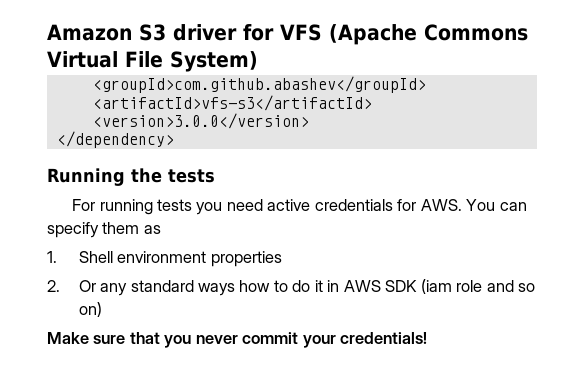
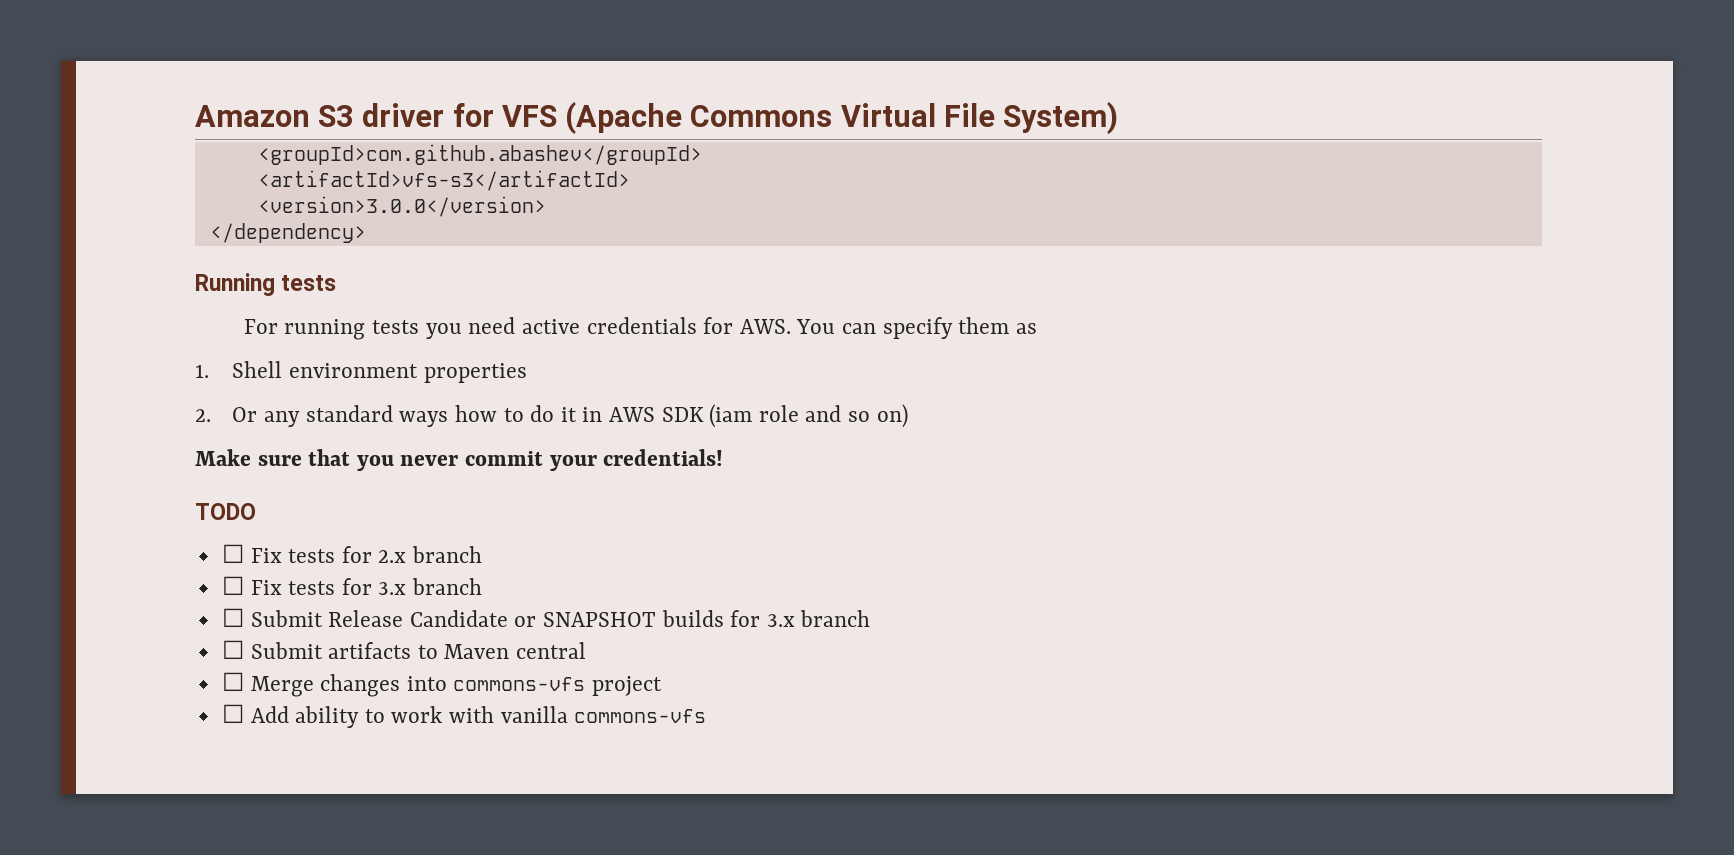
- Running the tests
+ Running tests
+ TODO
+ ☐ Fix tests for 2.x branch
+ ☐ Fix tests for 3.x branch
+ ☐ Submit Release Candidate or SNAPSHOT builds for 3.x branch
+ ☐ Submit artifacts to Maven central
+ ☐ Merge changes into commons-vfs project
+ ☐ Add ability to work with vanilla commons-vfs

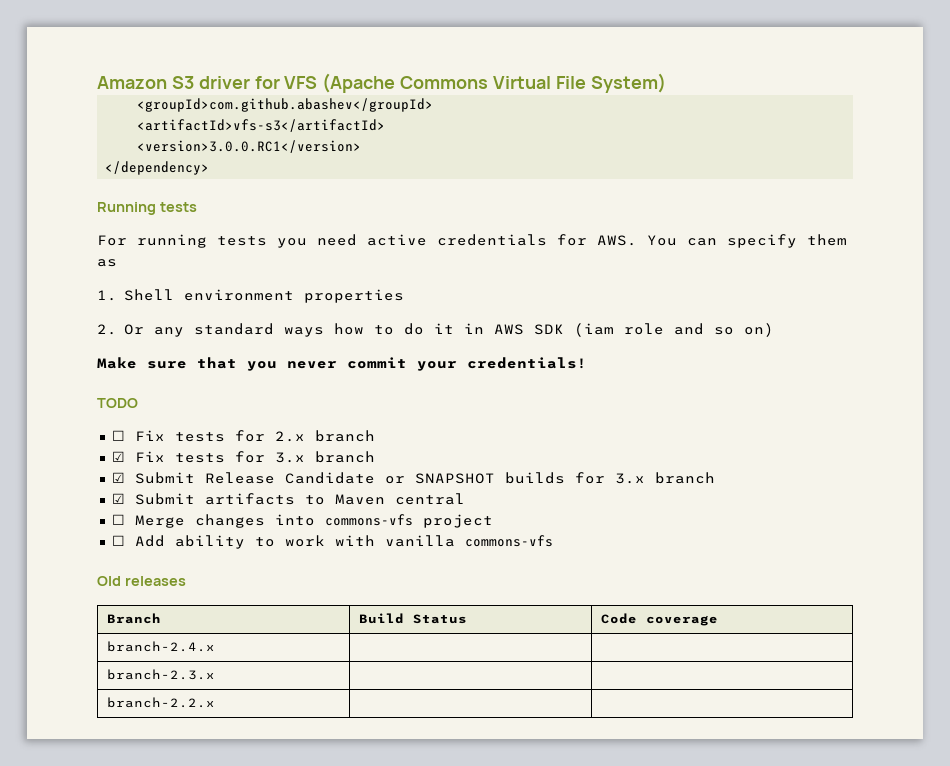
- <version>3.0.0</version>
+ <version>3.0.0.RC1</version>
- ☐ Fix tests for 3.x branch
+ ☑ Fix tests for 3.x branch
- ☐ Submit Release Candidate or SNAPSHOT builds for 3.x branch
+ ☑ Submit Release Candidate or SNAPSHOT builds for 3.x branch
- ☐ Submit artifacts to Maven central
+ ☑ Submit artifacts to Maven central
+ Old releases
+ Branch | Build Status | Code coverage
+ branch-2.4.x | |
+ branch-2.3.x | |
+ branch-2.2.x | |

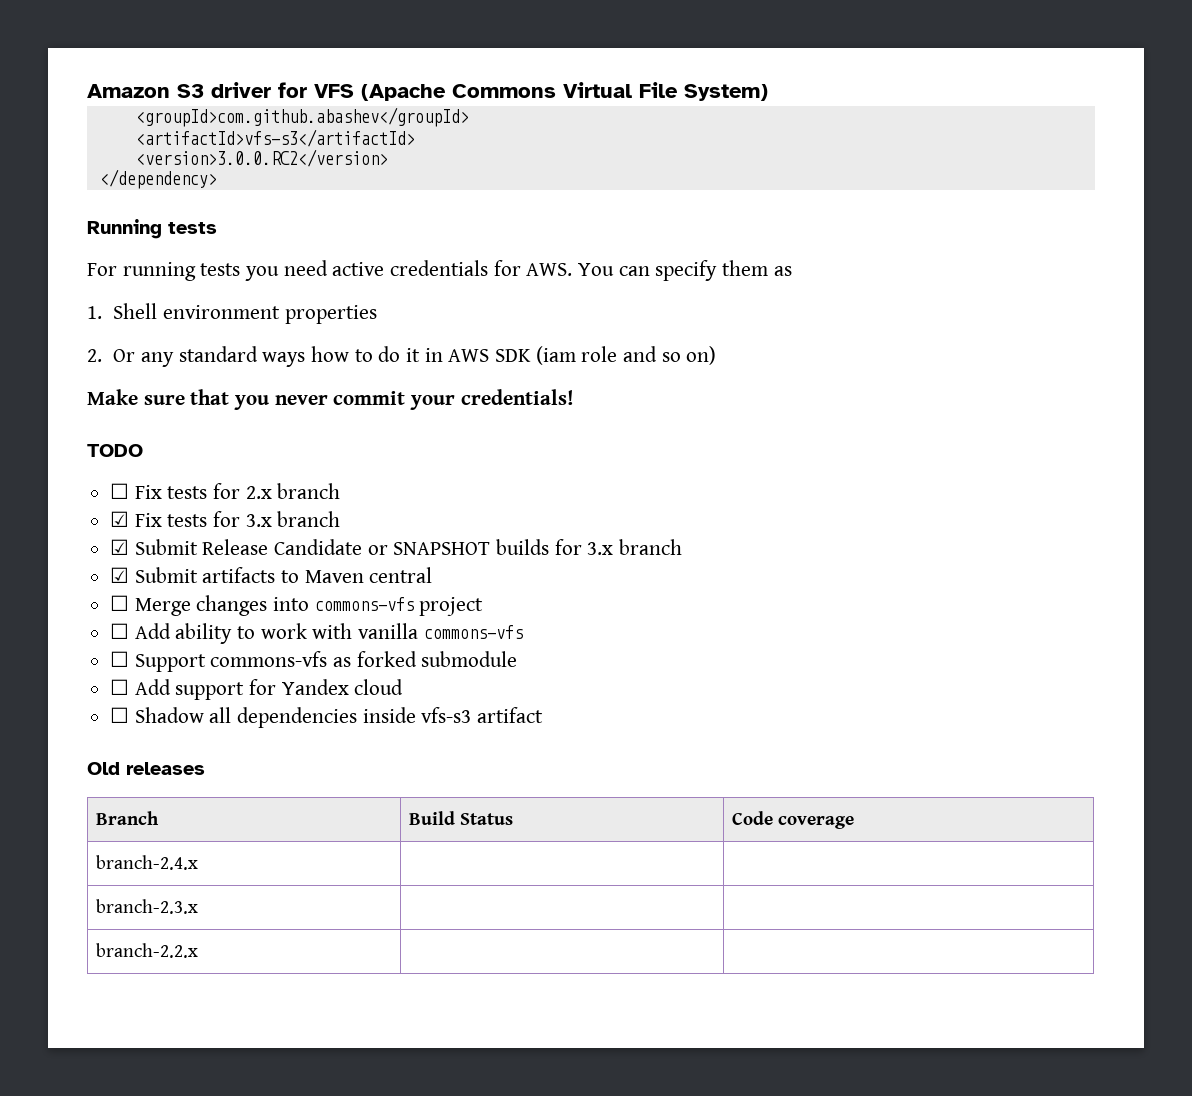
- <version>3.0.0.RC1</version>
+ <version>3.0.0.RC2</version>
+ ☐ Support commons-vfs as forked submodule
+ ☐ Add support for Yandex cloud
+ ☐ Shadow all dependencies inside vfs-s3 artifact

